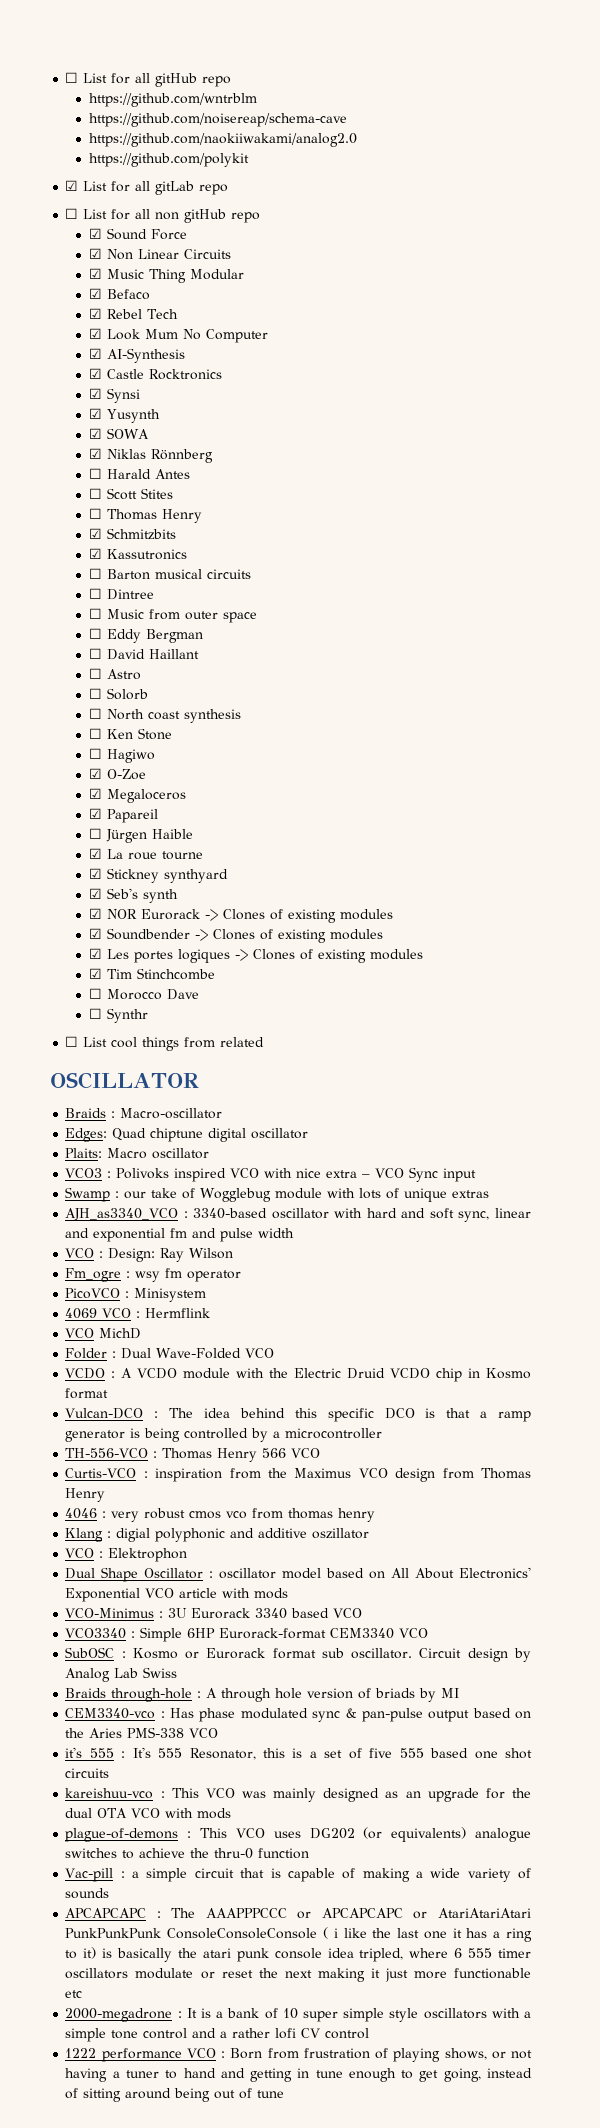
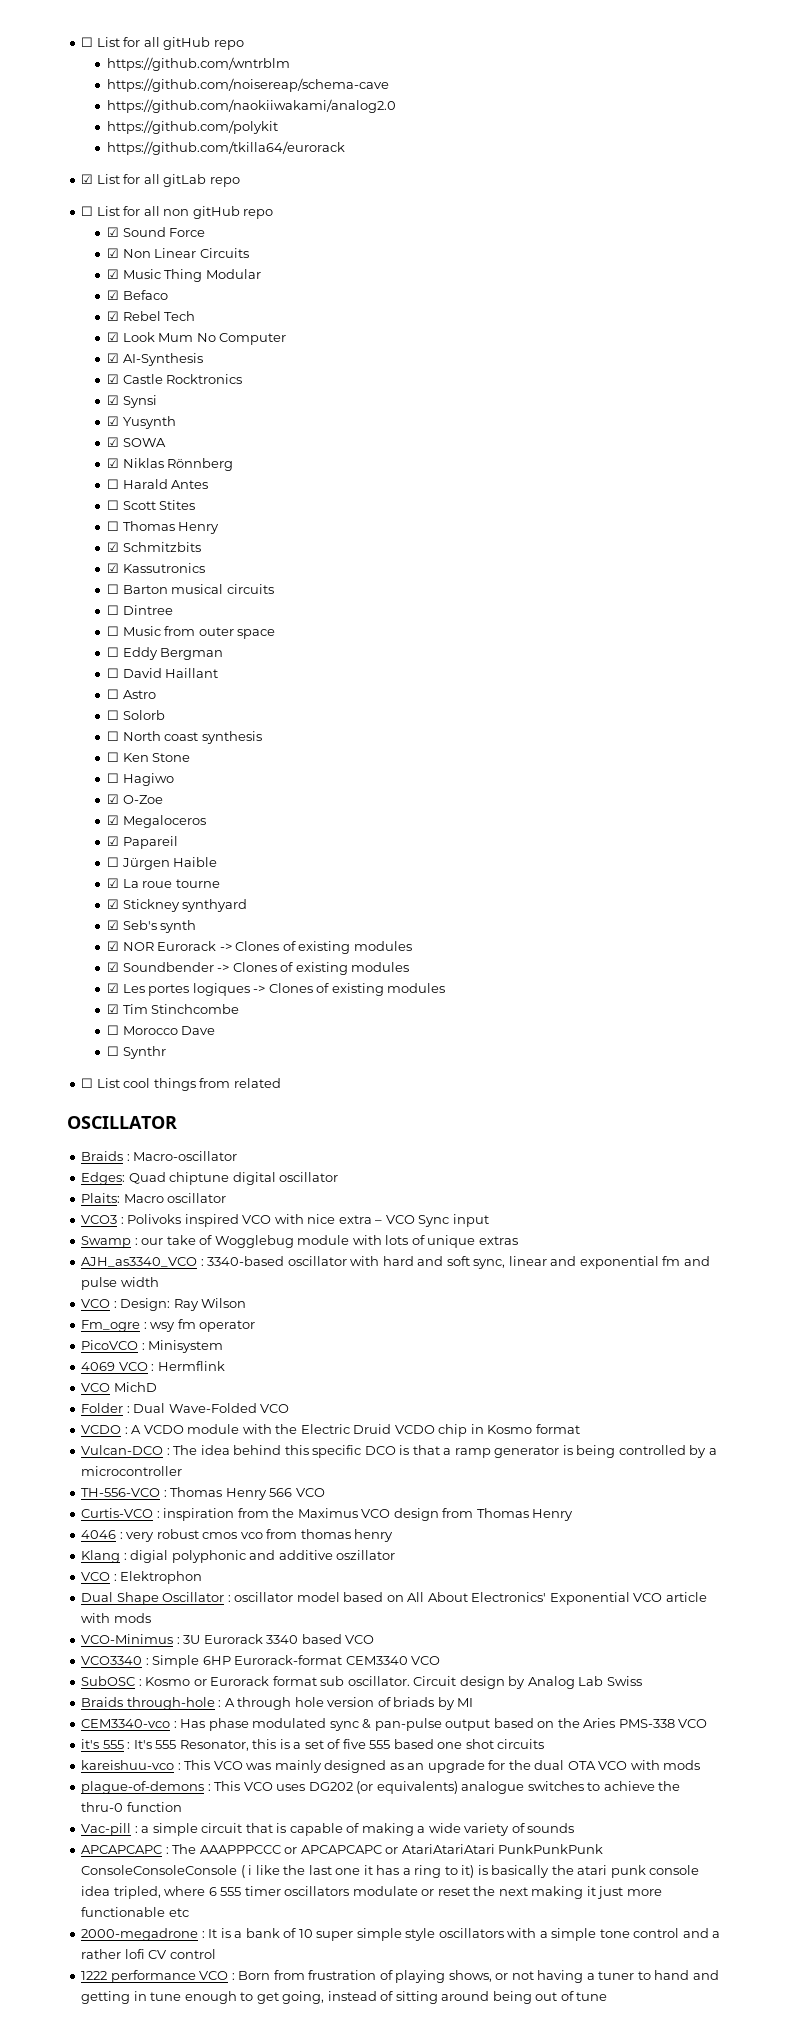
+ https://github.com/tkilla64/eurorack

